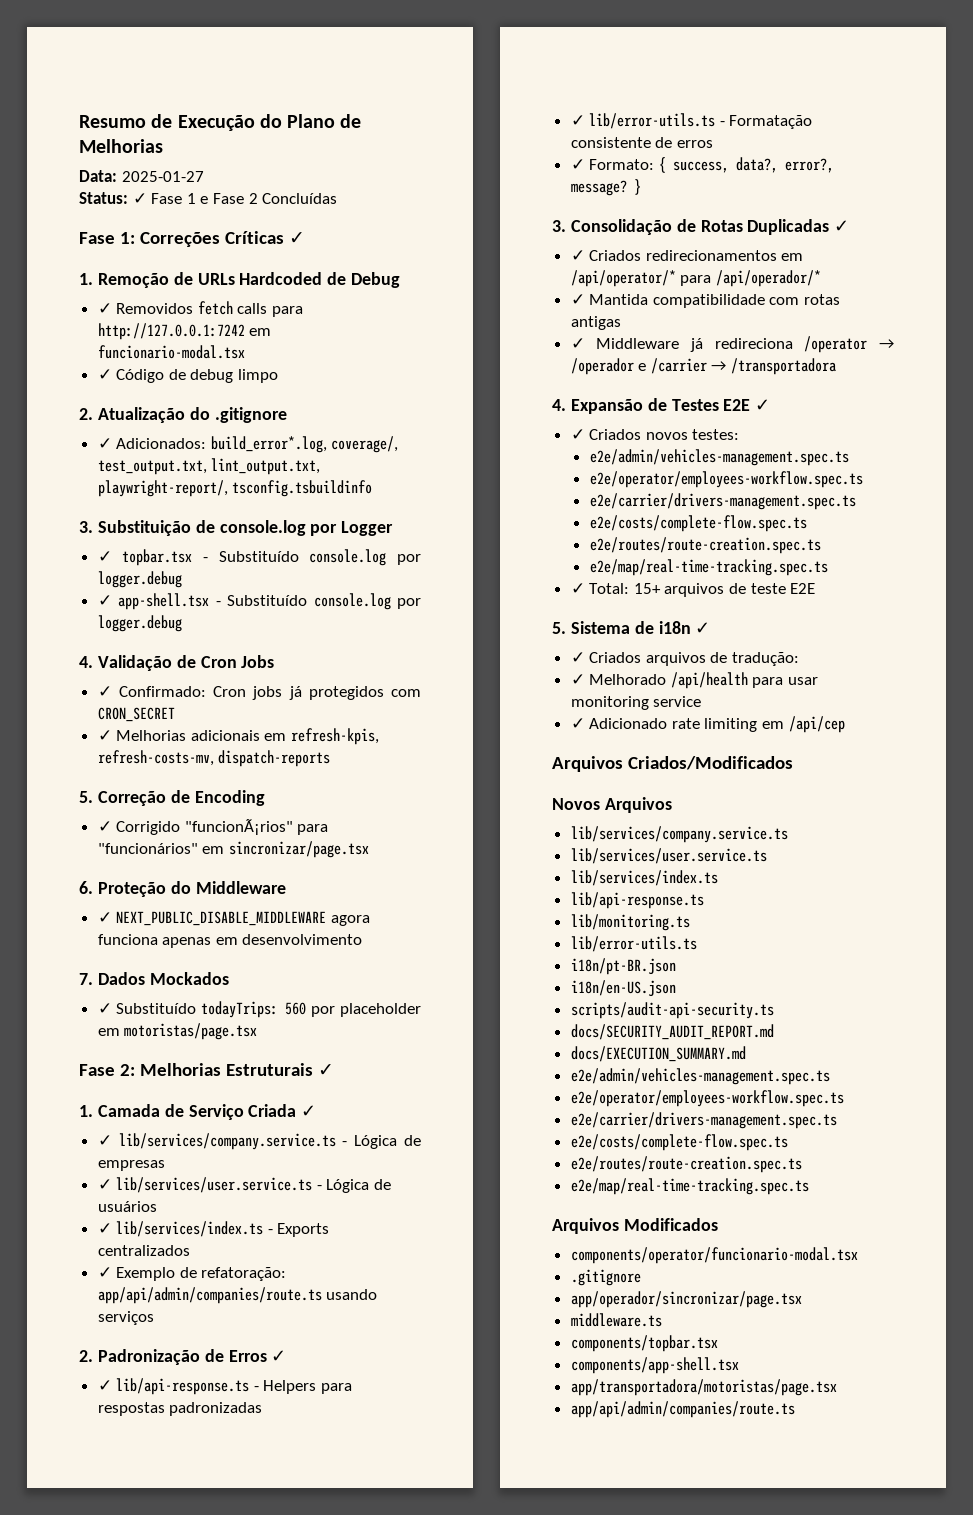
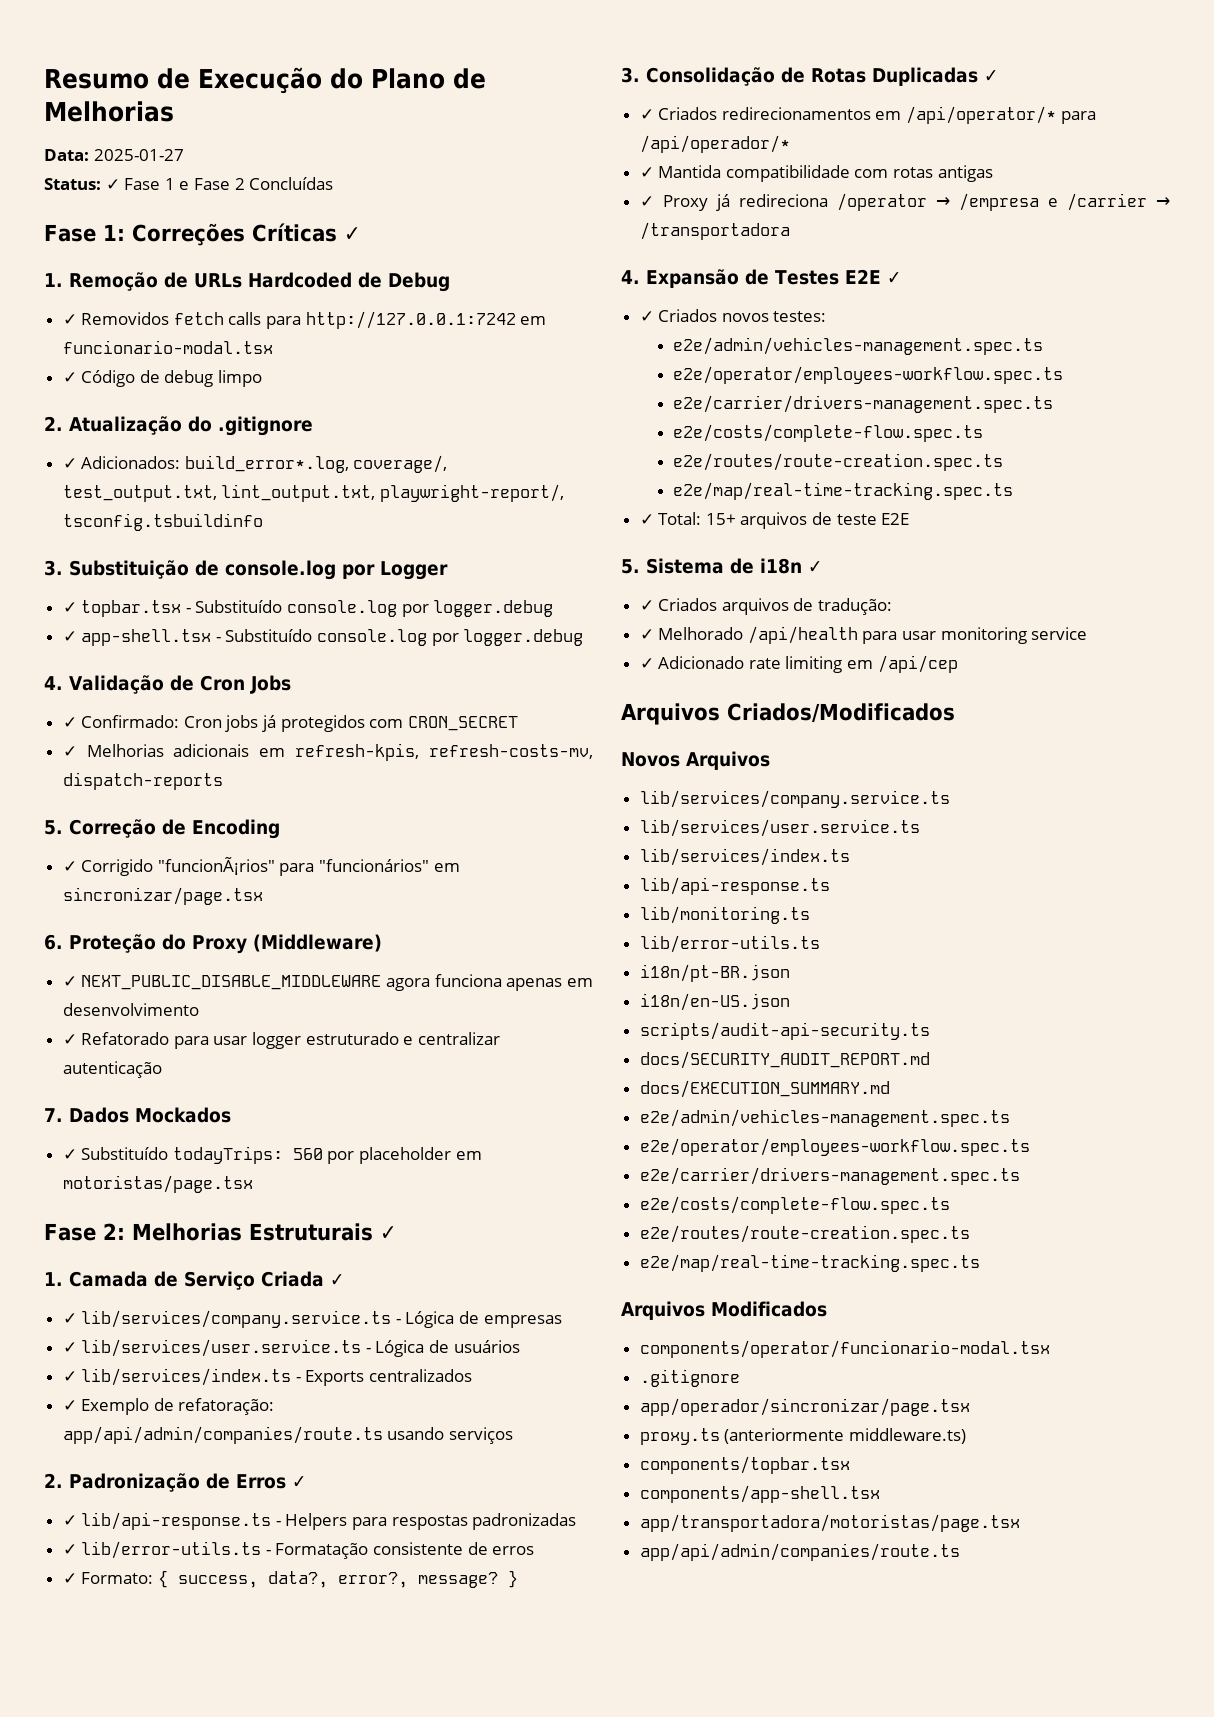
- 6. Proteção do Middleware
+ 6. Proteção do Proxy (Middleware)
+ ✓ Refatorado para usar logger estruturado e centralizar autenticação
- ✓ Middleware já redireciona /operator → /operador e /carrier → /transportadora
+ ✓ Proxy já redireciona /operator → /empresa e /carrier → /transportadora
- middleware.ts
+ proxy.ts (anteriormente middleware.ts)

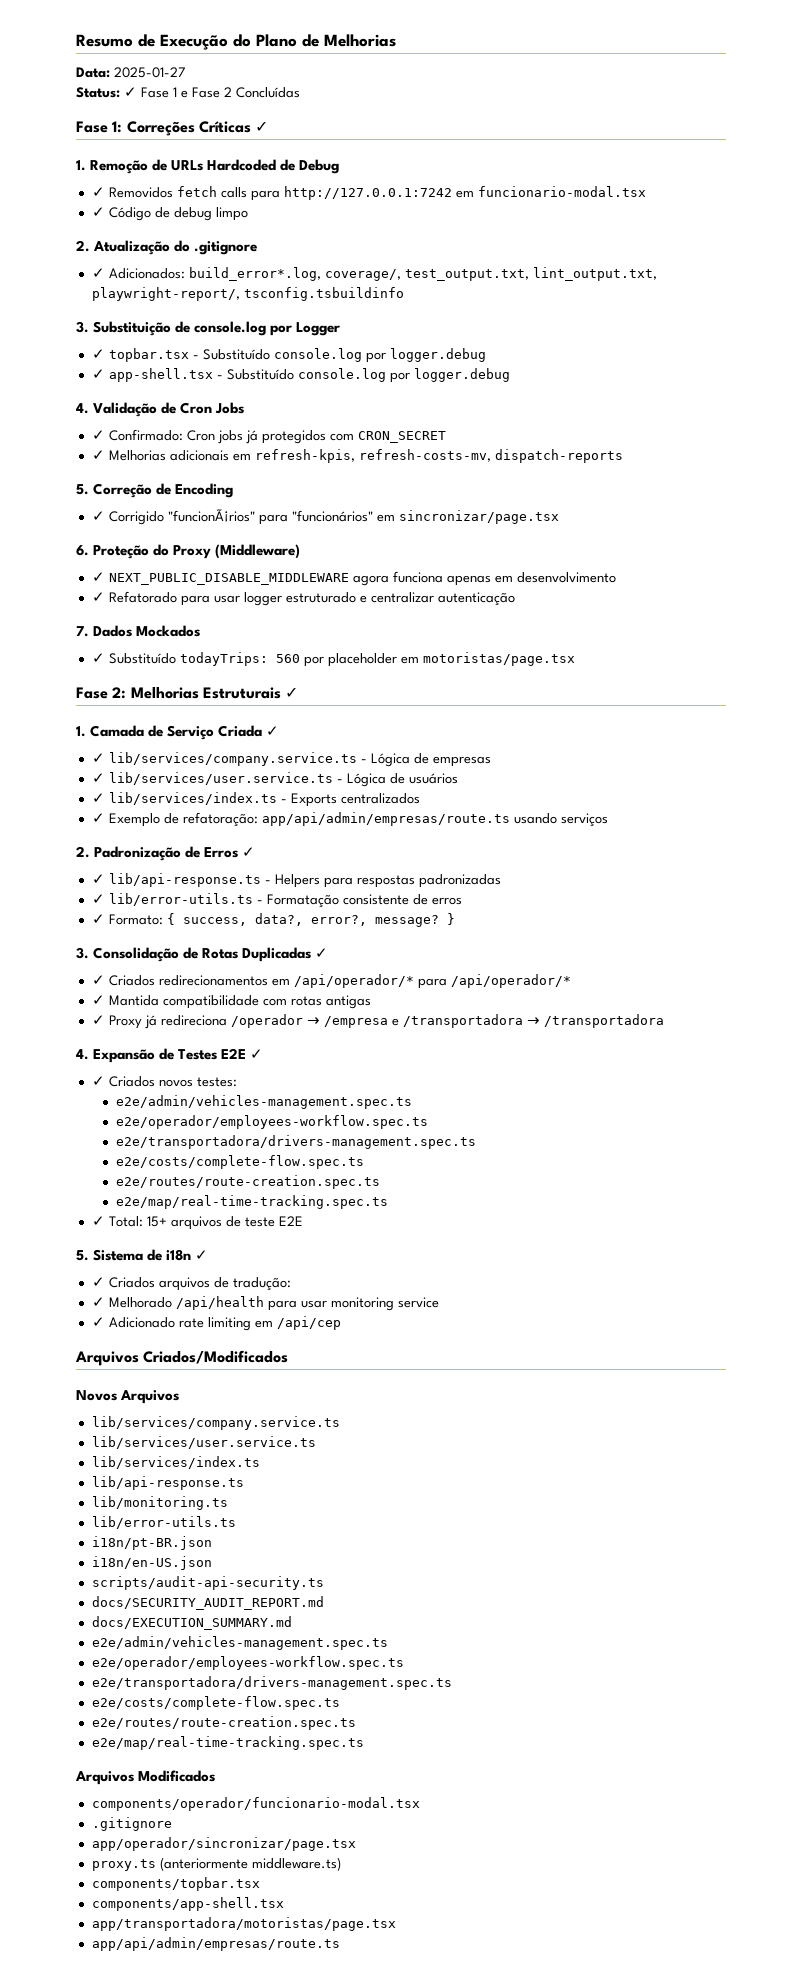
- ✓ Exemplo de refatoração: app/api/admin/companies/route.ts usando serviços
+ ✓ Exemplo de refatoração: app/api/admin/empresas/route.ts usando serviços
- ✓ Criados redirecionamentos em /api/operator/* para /api/operador/*
+ ✓ Criados redirecionamentos em /api/operador/* para /api/operador/*
- ✓ Proxy já redireciona /operator → /empresa e /carrier → /transportadora
+ ✓ Proxy já redireciona /operador → /empresa e /transportadora → /transportadora
  ✓ Criados novos testes:
  e2e/admin/vehicles-management.spec.ts
- e2e/operator/employees-workflow.spec.ts
- e2e/carrier/drivers-management.spec.ts
+ e2e/operador/employees-workflow.spec.ts
+ e2e/transportadora/drivers-management.spec.ts
  docs/EXECUTION_SUMMARY.md
  e2e/admin/vehicles-management.spec.ts
- e2e/operator/employees-workflow.spec.ts
- e2e/carrier/drivers-management.spec.ts
+ e2e/operador/employees-workflow.spec.ts
+ e2e/transportadora/drivers-management.spec.ts
- components/operator/funcionario-modal.tsx
+ components/operador/funcionario-modal.tsx
  app/transportadora/motoristas/page.tsx
- app/api/admin/companies/route.ts
+ app/api/admin/empresas/route.ts

